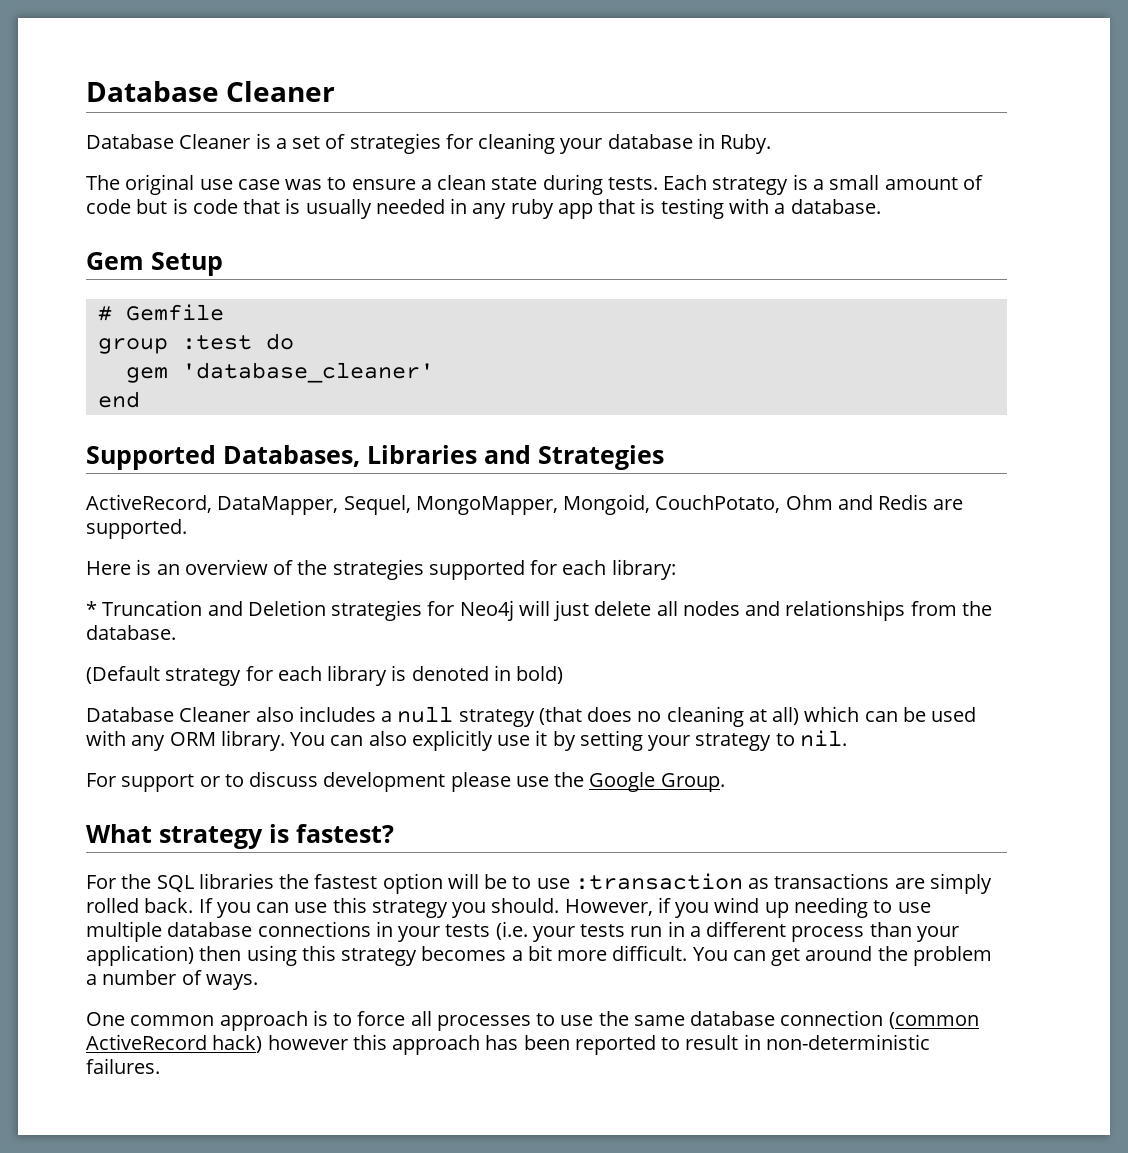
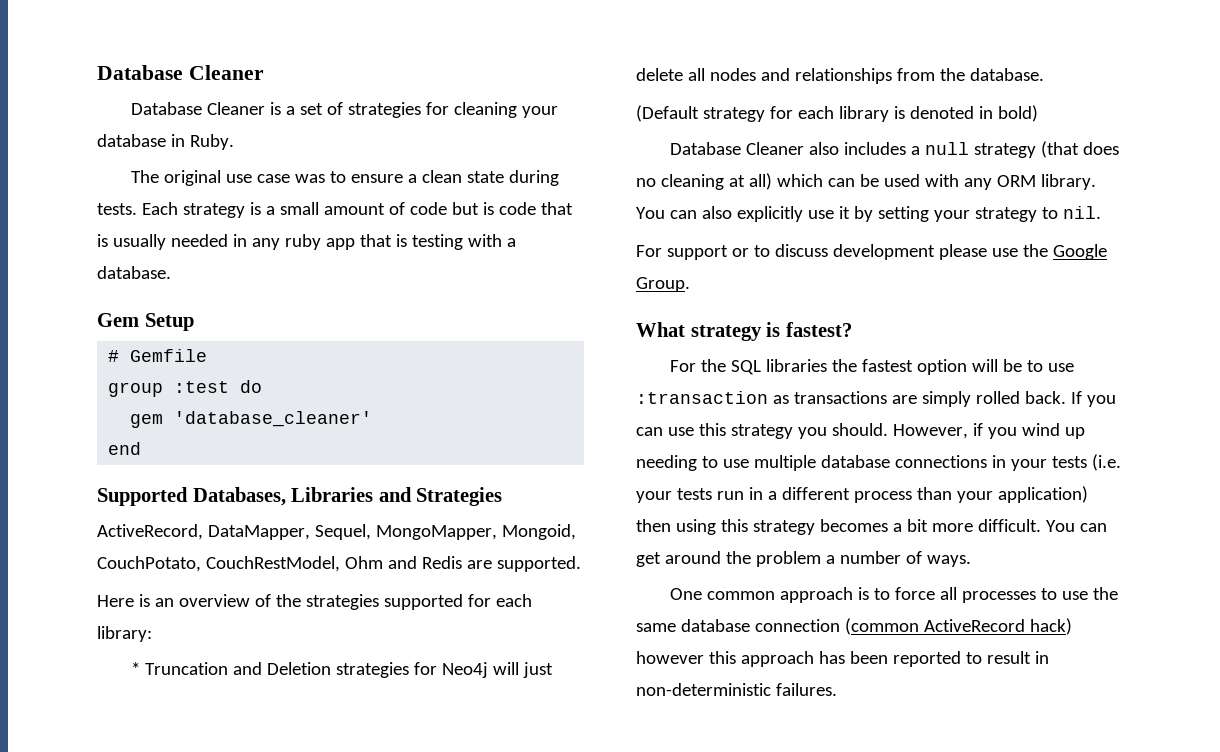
- ActiveRecord, DataMapper, Sequel, MongoMapper, Mongoid, CouchPotato, Ohm and Redis are supported.
+ ActiveRecord, DataMapper, Sequel, MongoMapper, Mongoid, CouchPotato, CouchRestModel, Ohm and Redis are supported.

